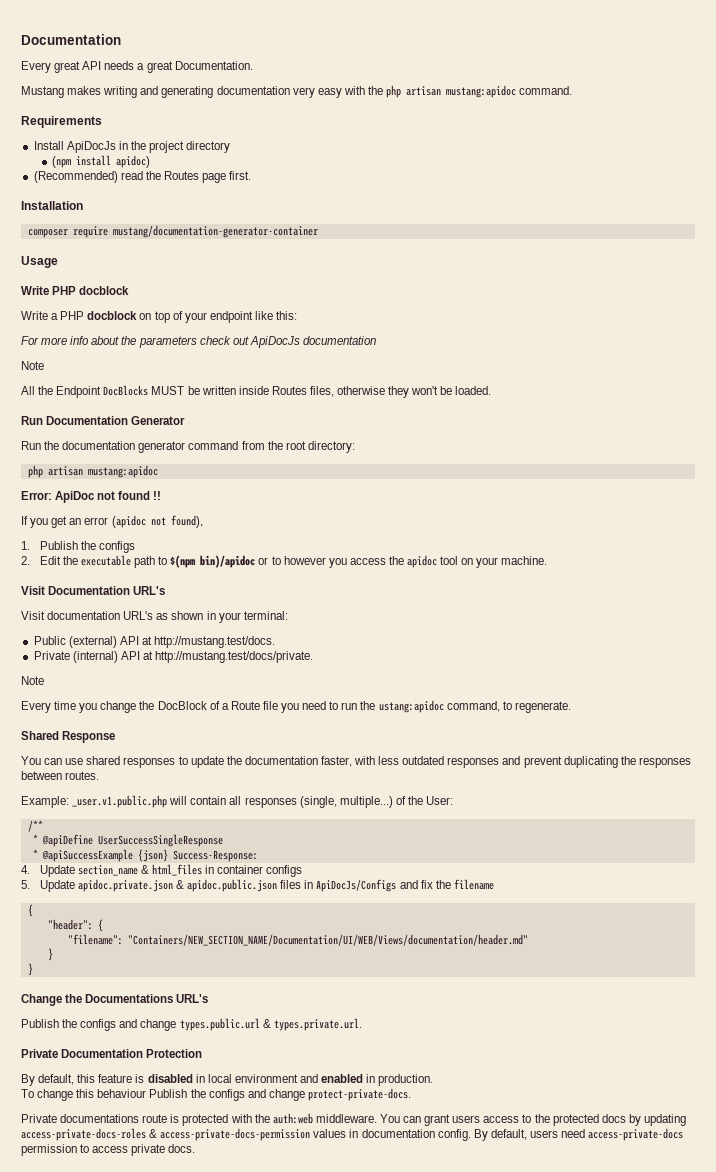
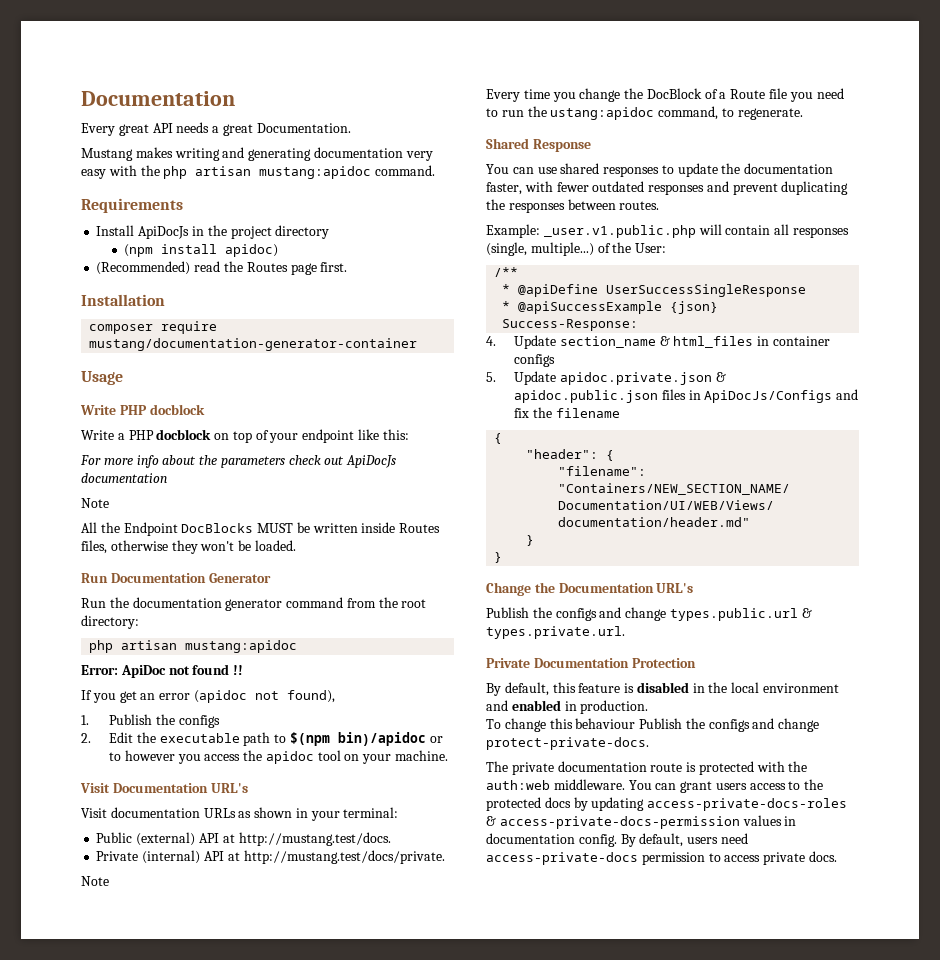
- Visit documentation URL's as shown in your terminal:
+ Visit documentation URLs as shown in your terminal:
- You can use shared responses to update the documentation faster, with less outdated responses and prevent duplicating the responses between routes.
+ You can use shared responses to update the documentation faster, with fewer outdated responses and prevent duplicating the responses between routes.
- Change the Documentations URL's
+ Change the Documentation URL's
- By default, this feature is disabled in local environment and enabled in production.
+ By default, this feature is disabled in the local environment and enabled in production.
- Private documentations route is protected with the auth:web middleware.
+ The private documentation route is protected with the auth:web middleware.

